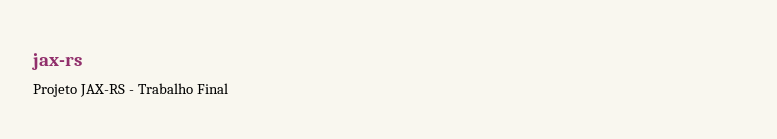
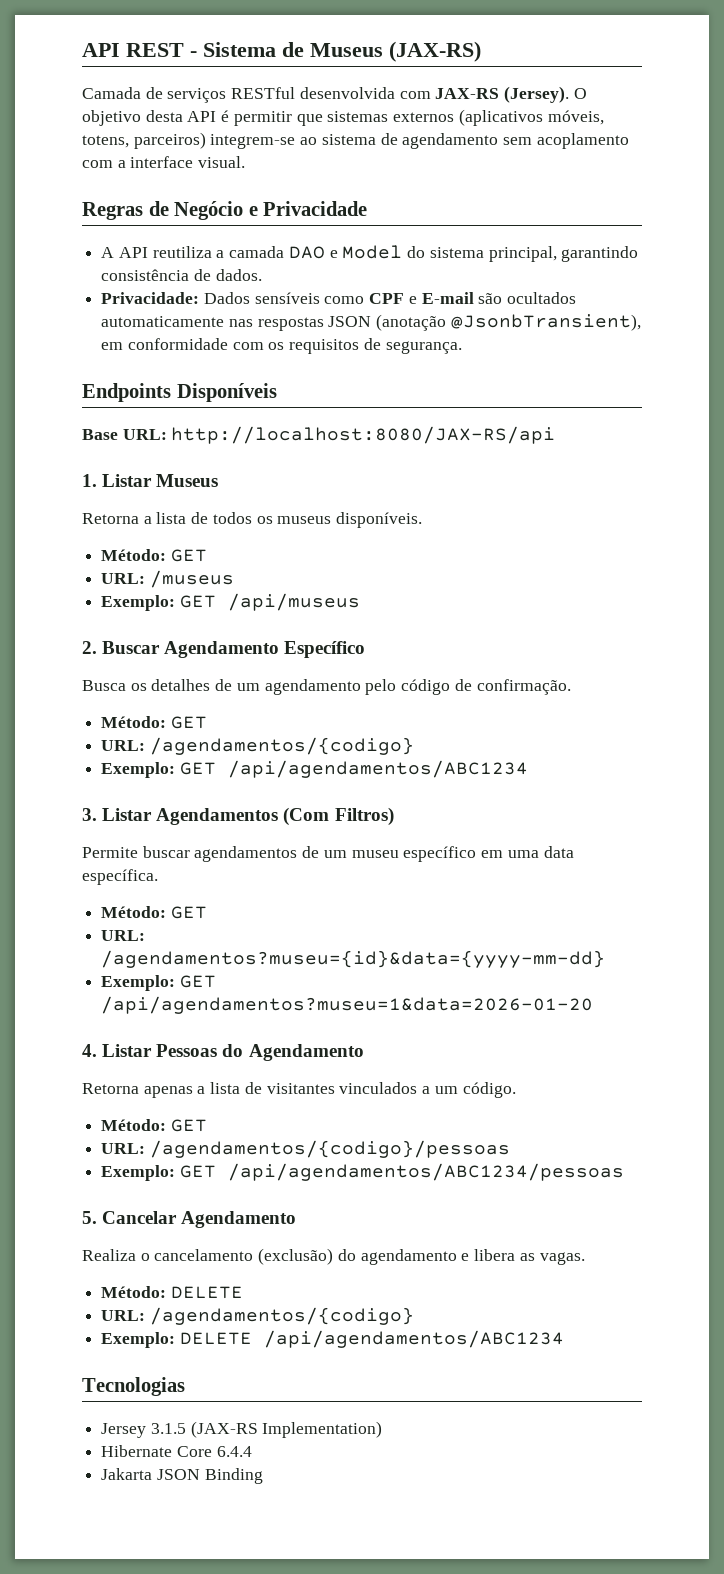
- jax-rs
- Projeto JAX-RS - Trabalho Final
+ API REST - Sistema de Museus (JAX-RS)
+ Camada de serviços RESTful desenvolvida com JAX-RS (Jersey). O objetivo desta API é permitir que sistemas externos (aplicativos móveis, totens, parceiros) integrem-se ao sistema de agendamento sem acoplamento com a interface visual.
+ Regras de Negócio e Privacidade
+ A API reutiliza a camada DAO e Model do sistema principal, garantindo consistência de dados.
+ Privacidade: Dados sensíveis como CPF e E-mail são ocultados automaticamente nas respostas JSON (anotação @JsonbTransient), em conformidade com os requisitos de segurança.
+ Endpoints Disponíveis
+ Base URL: http://localhost:8080/JAX-RS/api
+ 1. Listar Museus
+ Retorna a lista de todos os museus disponíveis.
+ Método: GET
+ URL: /museus
+ Exemplo: GET /api/museus
+ 2. Buscar Agendamento Específico
+ Busca os detalhes de um agendamento pelo código de confirmação.
+ Método: GET
+ URL: /agendamentos/{codigo}
+ Exemplo: GET /api/agendamentos/ABC1234
+ 3. Listar Agendamentos (Com Filtros)
+ Permite buscar agendamentos de um museu específico em uma data específica.
+ Método: GET
+ URL: /agendamentos?museu={id}&data={yyyy-mm-dd}
+ Exemplo: GET /api/agendamentos?museu=1&data=2026-01-20
+ 4. Listar Pessoas do Agendamento
+ Retorna apenas a lista de visitantes vinculados a um código.
+ Método: GET
+ URL: /agendamentos/{codigo}/pessoas
+ Exemplo: GET /api/agendamentos/ABC1234/pessoas
+ 5. Cancelar Agendamento
+ Realiza o cancelamento (exclusão) do agendamento e libera as vagas.
+ Método: DELETE
+ URL: /agendamentos/{codigo}
+ Exemplo: DELETE /api/agendamentos/ABC1234
+ Tecnologias
+ Jersey 3.1.5 (JAX-RS Implementation)
+ Hibernate Core 6.4.4
+ Jakarta JSON Binding

